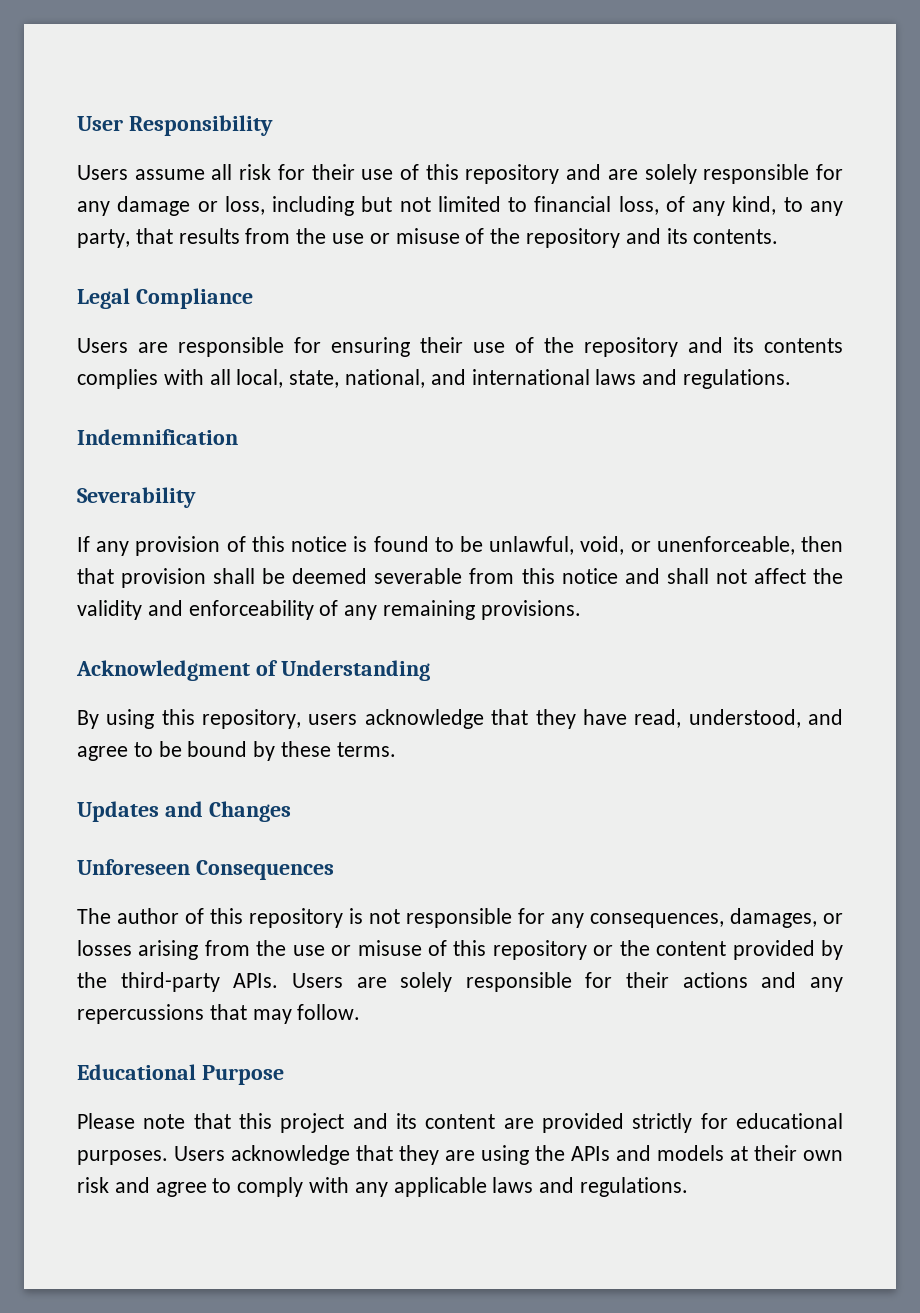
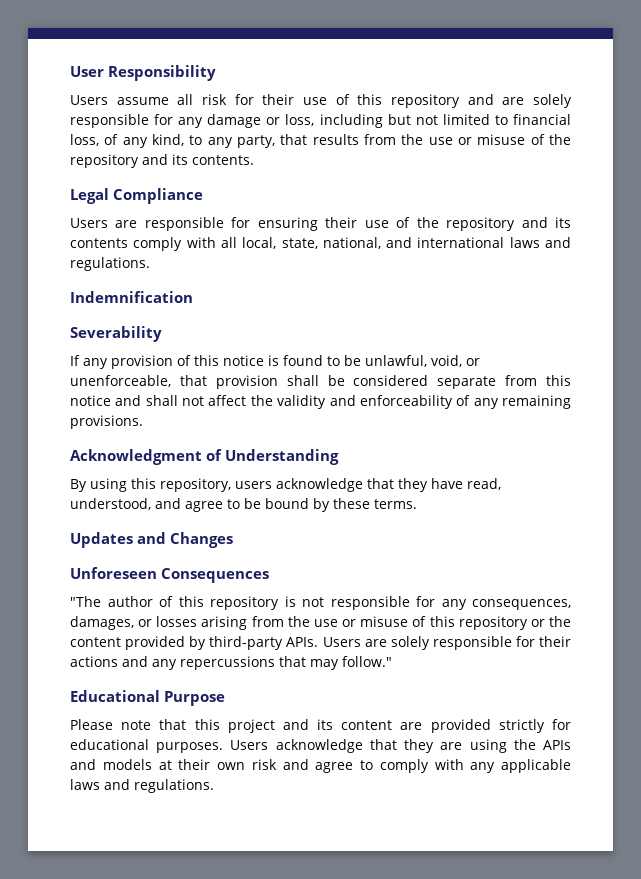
- Users are responsible for ensuring their use of the repository and its contents complies with all local, state, national, and international laws and regulations.
+ Users are responsible for ensuring their use of the repository and its contents comply with all local, state, national, and international laws and regulations.
- If any provision of this notice is found to be unlawful, void, or unenforceable, then that provision shall be deemed severable from this notice and shall not affect the validity and enforceability of any remaining provisions.
+ If any provision of this notice is found to be unlawful, void, or unenforceable, that provision shall be considered separate from this notice and shall not affect the validity and enforceability of any remaining provisions.
- The author of this repository is not responsible for any consequences, damages, or losses arising from the use or misuse of this repository or the content provided by the third-party APIs.
+ "The author of this repository is not responsible for any consequences, damages, or losses arising from the use or misuse of this repository or the content provided by third-party APIs.
- Users are solely responsible for their actions and any repercussions that may follow.
+ Users are solely responsible for their actions and any repercussions that may follow."

